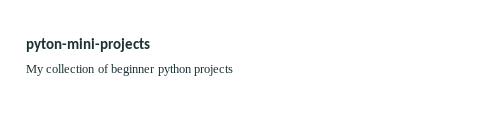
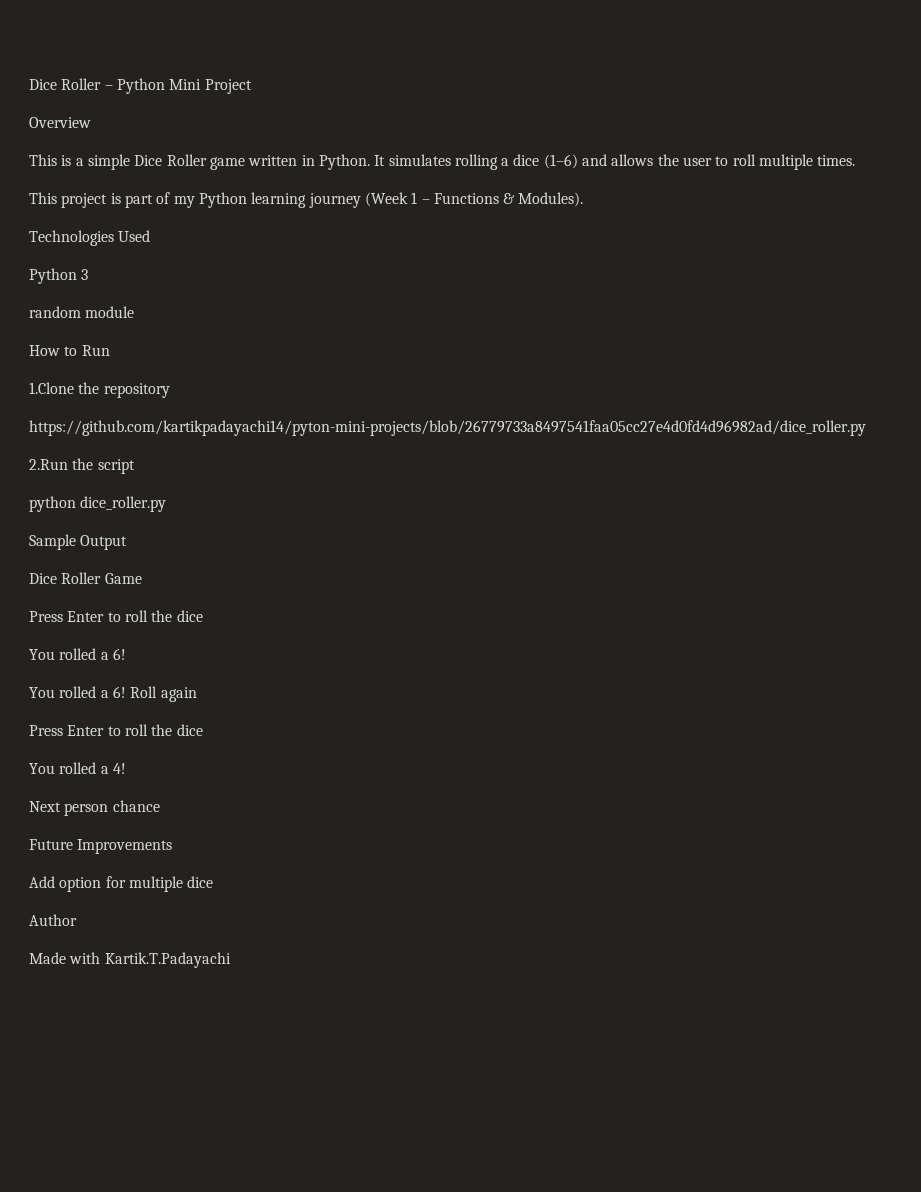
- pyton-mini-projects
- My collection of beginner python projects
+ Dice Roller – Python Mini Project
+ Overview
+ This is a simple Dice Roller game written in Python. It simulates rolling a dice (1–6) and allows the user to roll multiple times.
+ This project is part of my Python learning journey (Week 1 – Functions & Modules).
+ Technologies Used
+ Python 3
+ random module
+ How to Run
+ 1.Clone the repository
+ https://github.com/kartikpadayachi14/pyton-mini-projects/blob/26779733a8497541faa05cc27e4d0fd4d96982ad/dice_roller.py
+ 2.Run the script
+ python dice_roller.py
+ Sample Output
+ Dice Roller Game
+ Press Enter to roll the dice
+ You rolled a 6!
+ You rolled a 6! Roll again
+ Press Enter to roll the dice
+ You rolled a 4!
+ Next person chance
+ Future Improvements
+ Add option for multiple dice
+ Author
+ Made with Kartik.T.Padayachi

